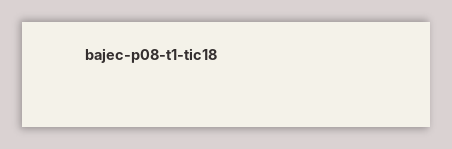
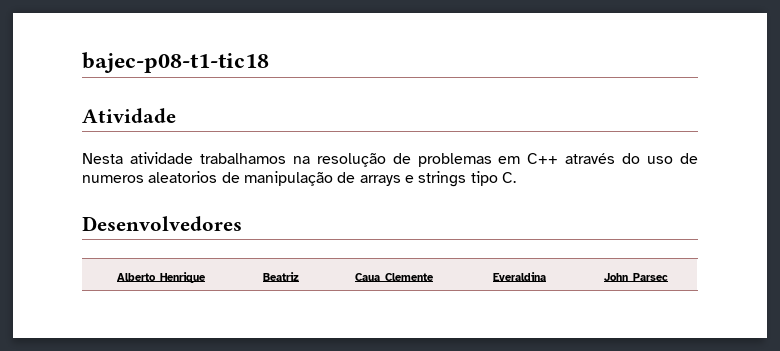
+ Atividade
+ Nesta atividade trabalhamos na resolução de problemas em C++ através do uso de numeros aleatorios de manipulação de arrays e strings tipo C.
+ Desenvolvedores
+ Alberto Henrique | Beatriz | Caua Clemente | Everaldina | John Parsec

